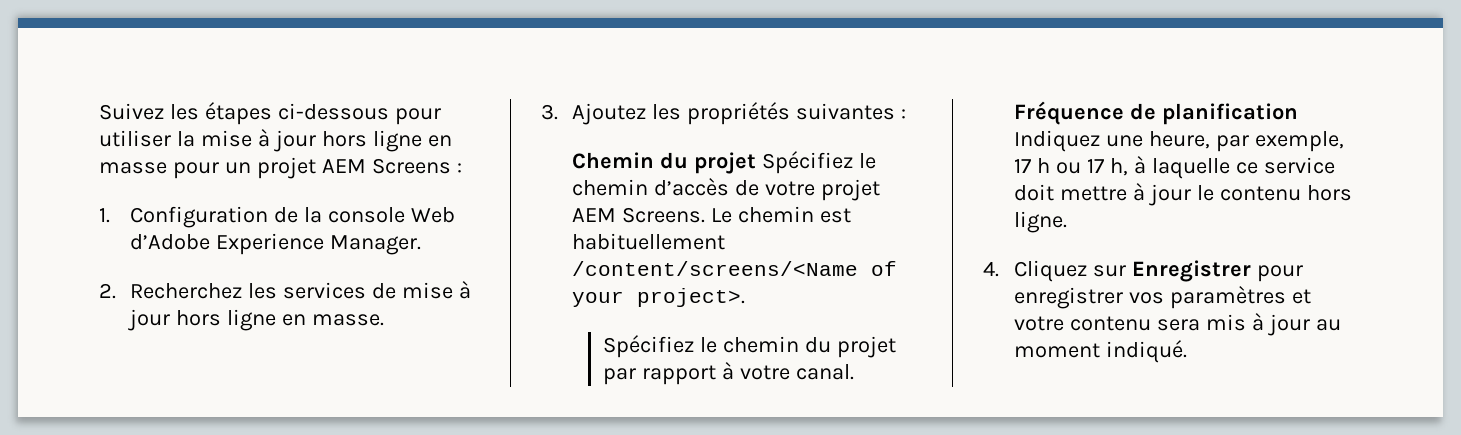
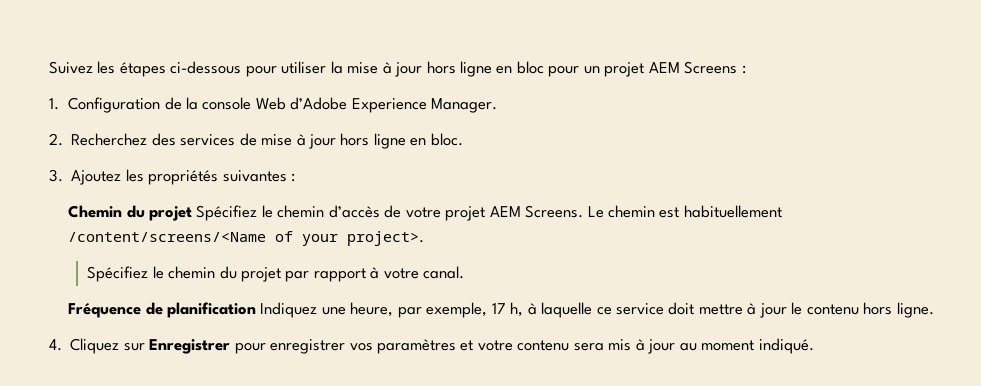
- Suivez les étapes ci-dessous pour utiliser la mise à jour hors ligne en masse pour un projet AEM Screens :
+ Suivez les étapes ci-dessous pour utiliser la mise à jour hors ligne en bloc pour un projet AEM Screens :
- 2. Recherchez les services de mise à jour hors ligne en masse.
+ 2. Recherchez des services de mise à jour hors ligne en bloc.
- Fréquence de planification Indiquez une heure, par exemple, 17 h ou 17 h, à laquelle ce service doit mettre à jour le contenu hors ligne.
+ Fréquence de planification Indiquez une heure, par exemple, 17 h, à laquelle ce service doit mettre à jour le contenu hors ligne.

